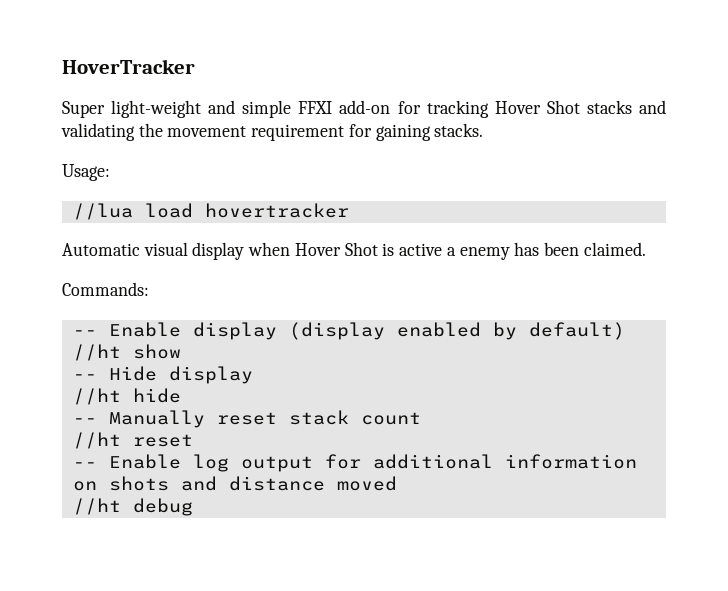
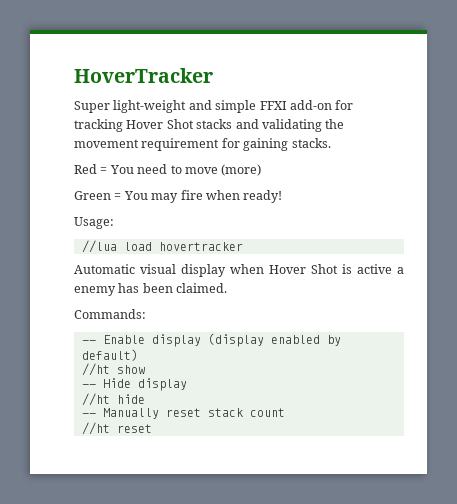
+ Red = You need to move (more)
+ Green = You may fire when ready!
- -- Enable log output for additional information on shots and distance moved
- //ht debug

